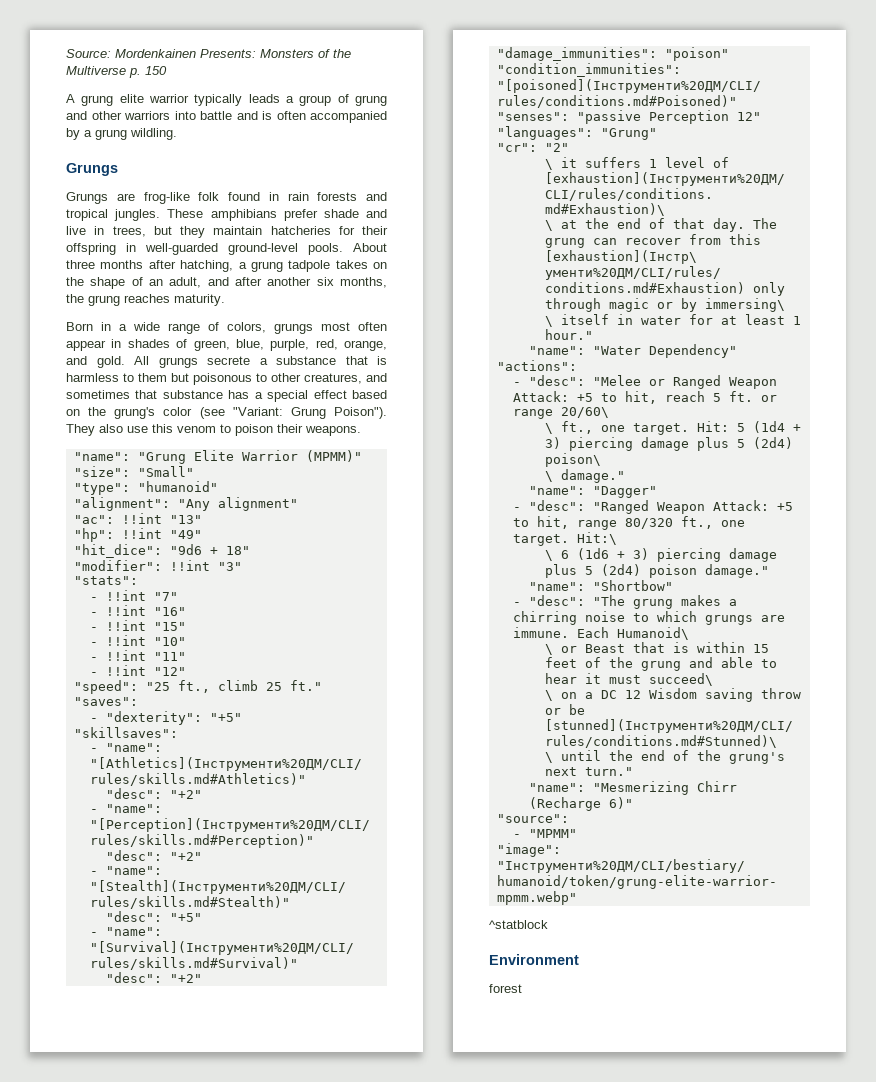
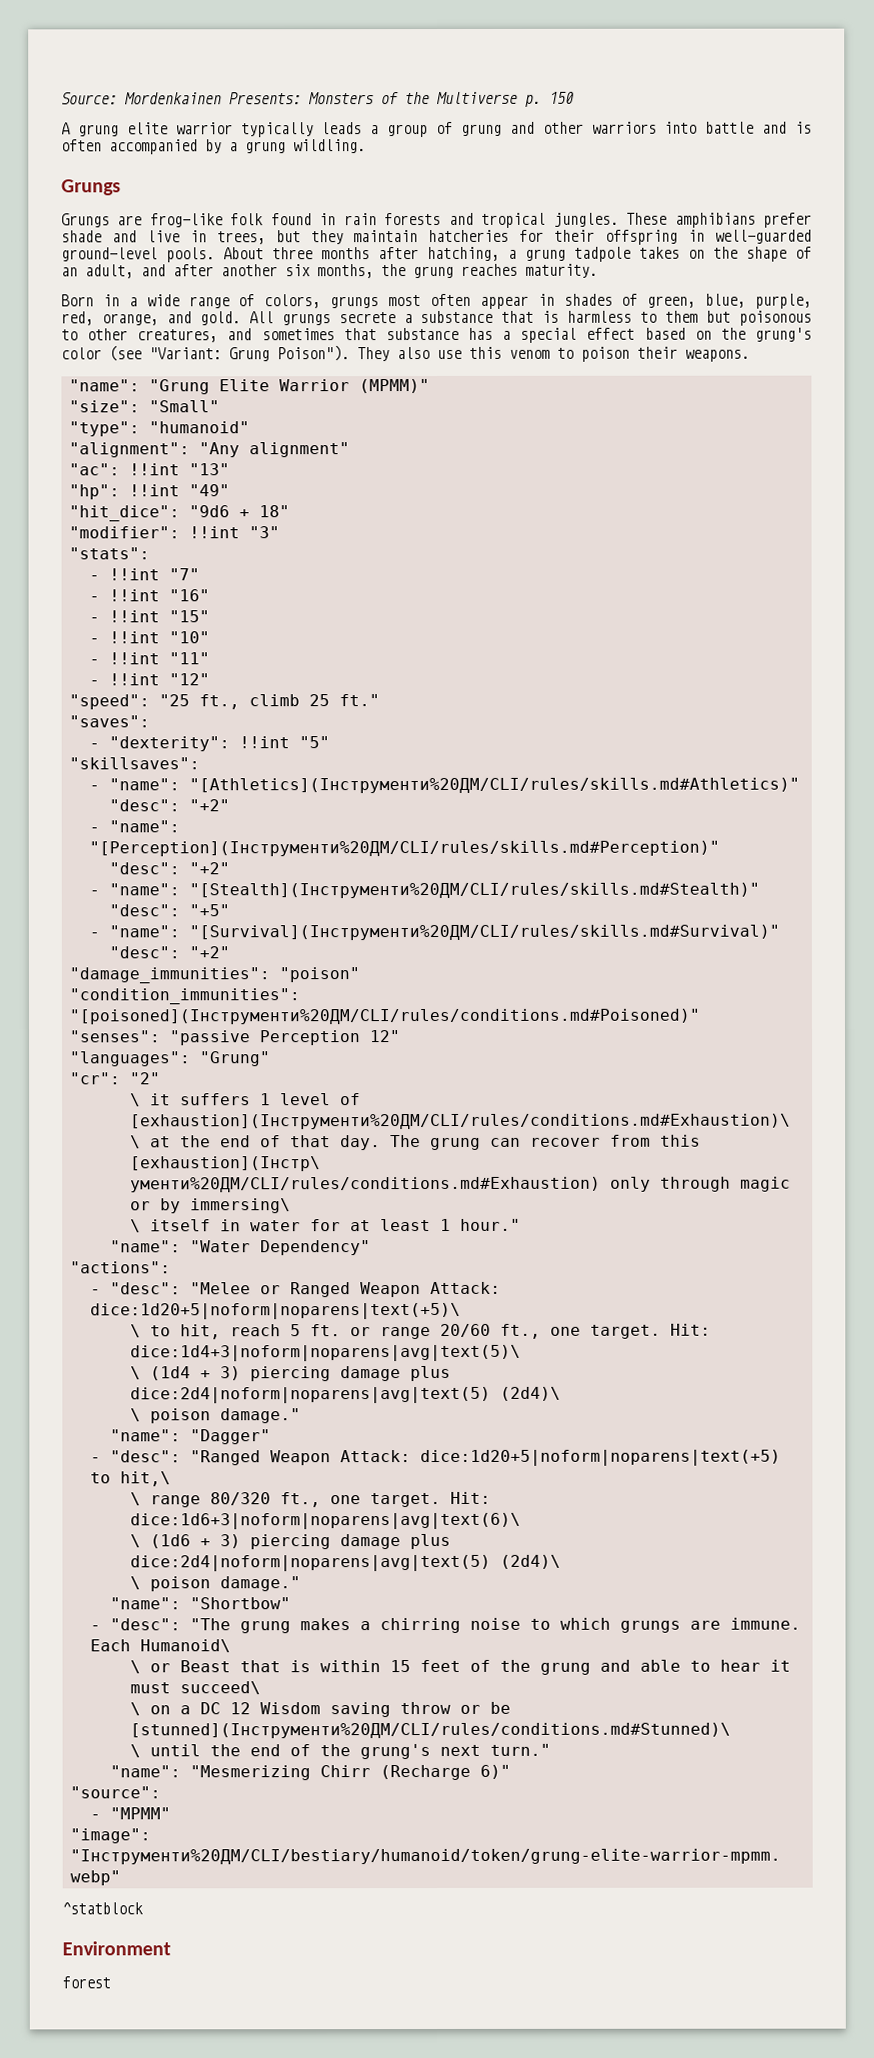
- - "dexterity": "+5"
+ - "dexterity": !!int "5"
- - "desc": "Melee or Ranged Weapon Attack: +5 to hit, reach 5 ft. or range 20/60\
- \ ft., one target. Hit: 5 (1d4 + 3) piercing damage plus 5 (2d4) poison\
- \ damage."
+ - "desc": "Melee or Ranged Weapon Attack: dice:1d20+5|noform|noparens|text(+5)\
+ \ to hit, reach 5 ft. or range 20/60 ft., one target. Hit: dice:1d4+3|noform|noparens|avg|text(5)\
+ \ (1d4 + 3) piercing damage plus dice:2d4|noform|noparens|avg|text(5) (2d4)\
+ \ poison damage."
- - "desc": "Ranged Weapon Attack: +5 to hit, range 80/320 ft., one target.
+ - "desc": "Ranged Weapon Attack: dice:1d20+5|noform|noparens|text(+5) to hit,\
+ \ range 80/320 ft., one target.
- Hit:\
- \ 6 (1d6 + 3) piercing damage plus 5 (2d4) poison damage."
+ Hit: dice:1d6+3|noform|noparens|avg|text(6)\
+ \ (1d6 + 3) piercing damage plus dice:2d4|noform|noparens|avg|text(5) (2d4)\
+ \ poison damage."

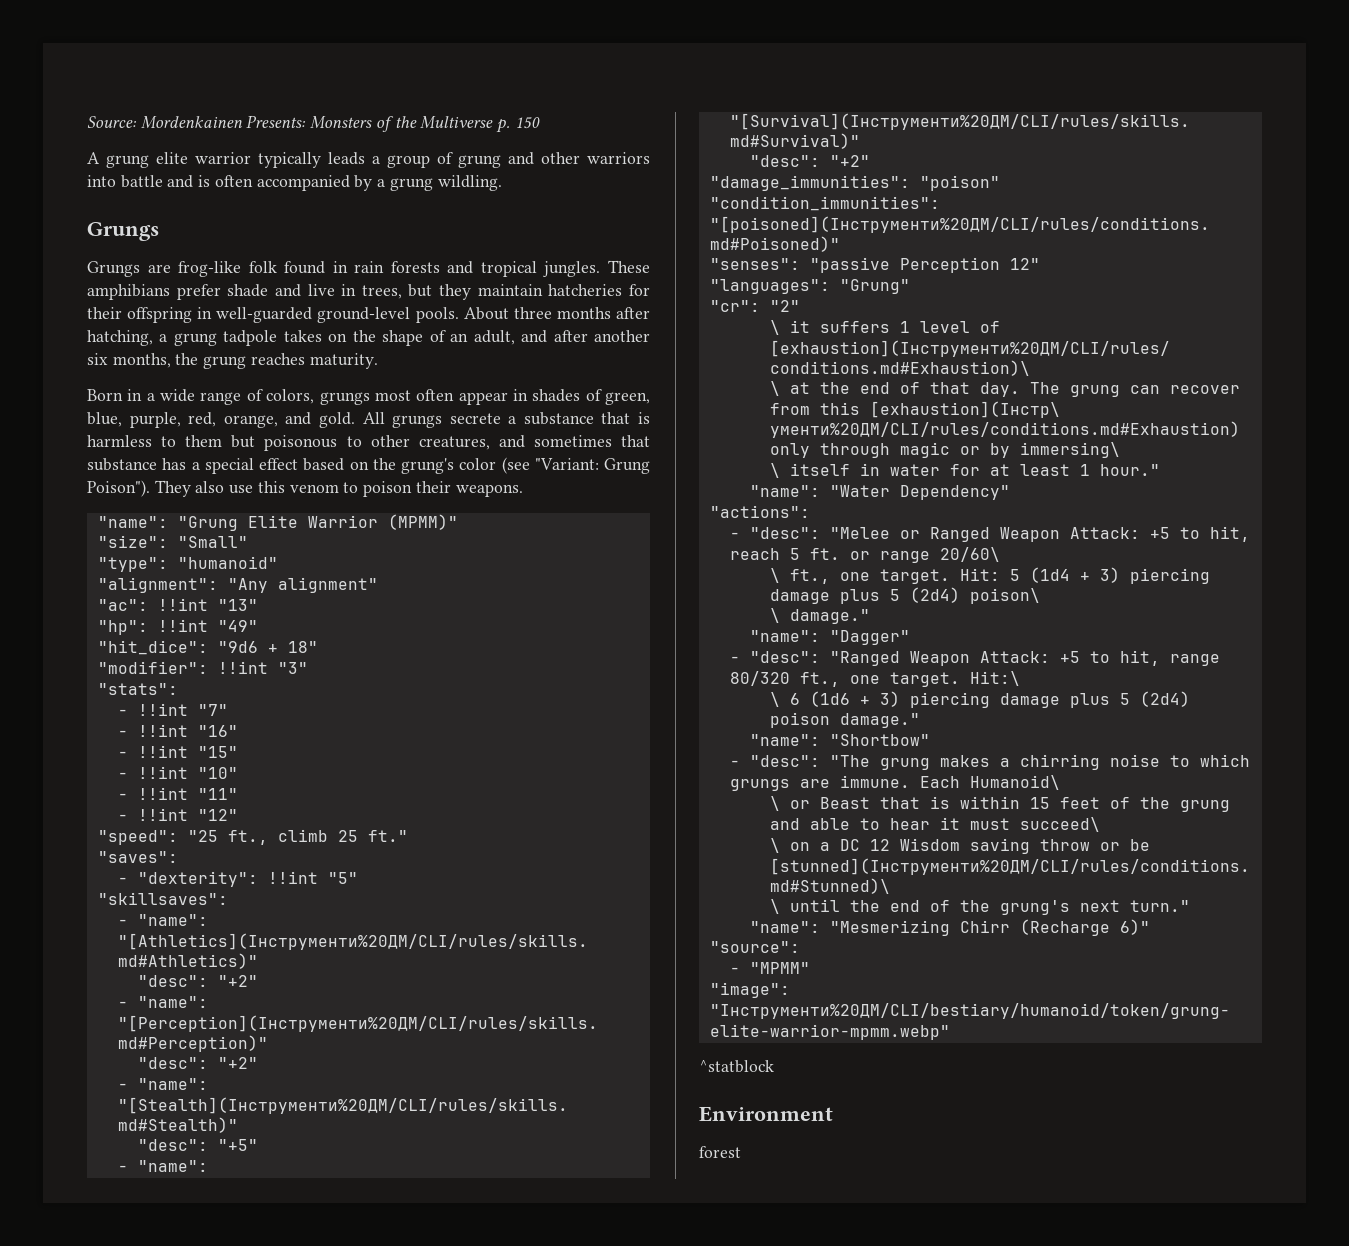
- - "desc": "Melee or Ranged Weapon Attack: dice:1d20+5|noform|noparens|text(+5)\
- \ to hit, reach 5 ft. or range 20/60 ft., one target. Hit: dice:1d4+3|noform|noparens|avg|text(5)\
- \ (1d4 + 3) piercing damage plus dice:2d4|noform|noparens|avg|text(5) (2d4)\
- \ poison damage."
+ - "desc": "Melee or Ranged Weapon Attack: +5 to hit, reach 5 ft. or range 20/60\
+ \ ft., one target. Hit: 5 (1d4 + 3) piercing damage plus 5 (2d4) poison\
+ \ damage."
- - "desc": "Ranged Weapon Attack: dice:1d20+5|noform|noparens|text(+5) to hit,\
- \ range 80/320 ft., one target.
+ - "desc": "Ranged Weapon Attack: +5 to hit, range 80/320 ft., one target.
- Hit: dice:1d6+3|noform|noparens|avg|text(6)\
- \ (1d6 + 3) piercing damage plus dice:2d4|noform|noparens|avg|text(5) (2d4)\
- \ poison damage."
+ Hit:\
+ \ 6 (1d6 + 3) piercing damage plus 5 (2d4) poison damage."

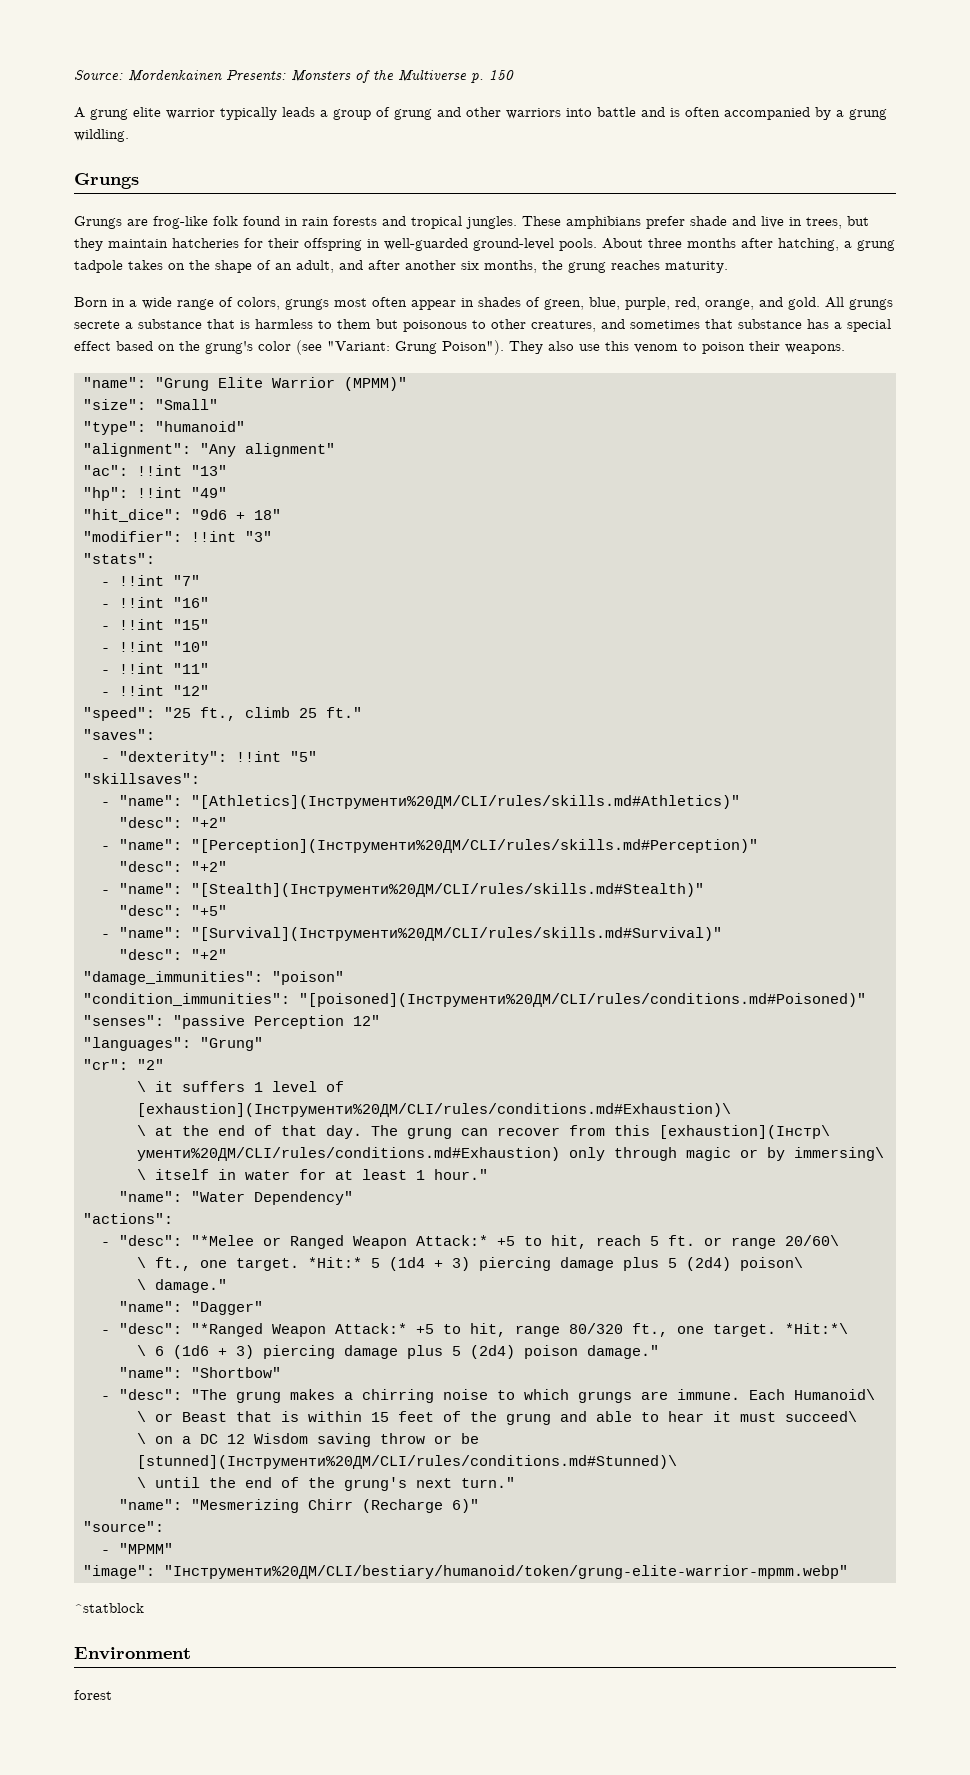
- - "desc": "Melee or Ranged Weapon Attack: +5 to hit, reach 5 ft. or range 20/60\
+ - "desc": "*Melee or Ranged Weapon Attack:* +5 to hit, reach 5 ft. or range 20/60\
- Hit: 5 (1d4 + 3) piercing damage plus 5 (2d4) poison\
+ *Hit:* 5 (1d4 + 3) piercing damage plus 5 (2d4) poison\
- - "desc": "Ranged Weapon Attack: +5 to hit, range 80/320 ft., one target.
+ - "desc": "*Ranged Weapon Attack:* +5 to hit, range 80/320 ft., one target.
- Hit:\
+ *Hit:*\

